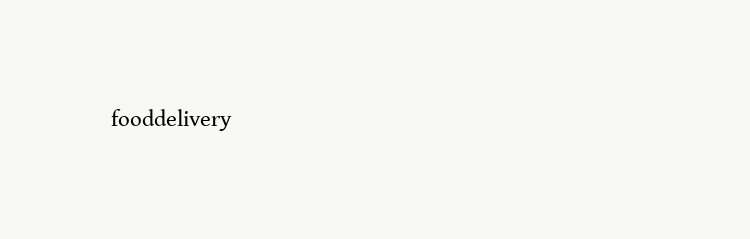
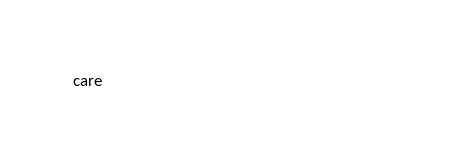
- fooddelivery
+ care

